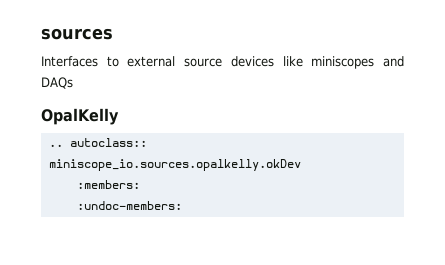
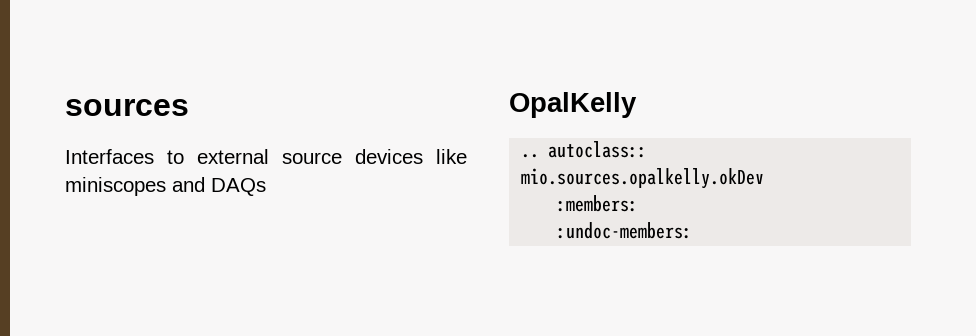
- .. autoclass:: miniscope_io.sources.opalkelly.okDev
+ .. autoclass:: mio.sources.opalkelly.okDev

